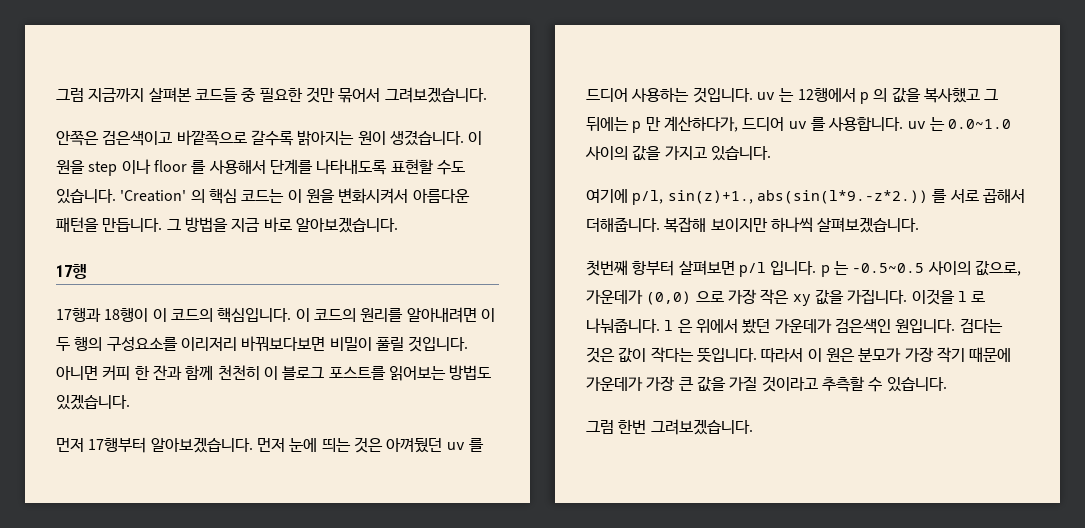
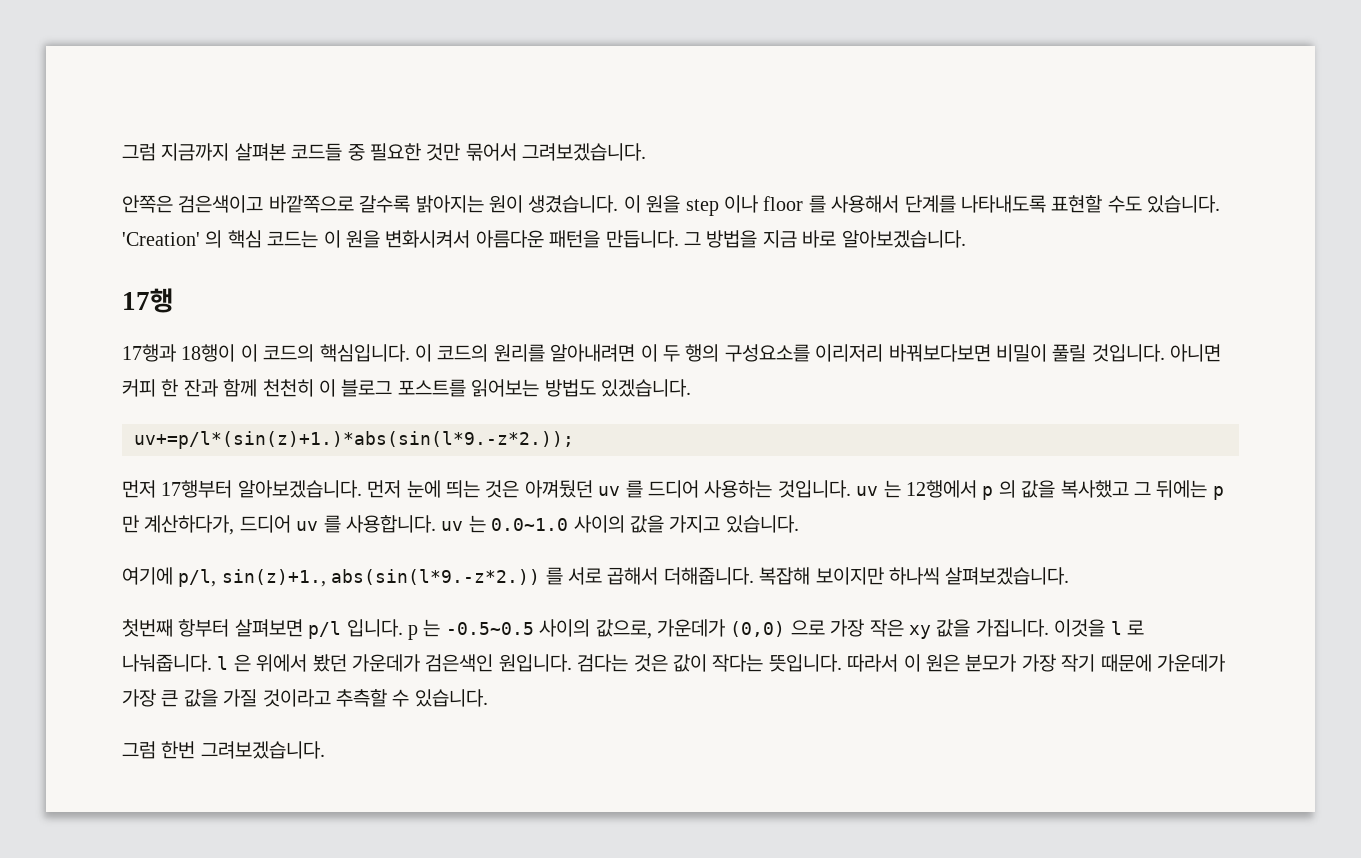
+ uv+=p/l*(sin(z)+1.)*abs(sin(l*9.-z*2.));

